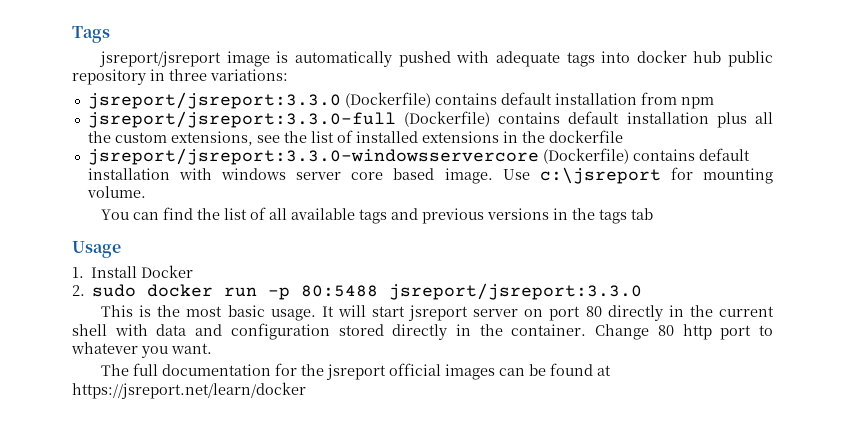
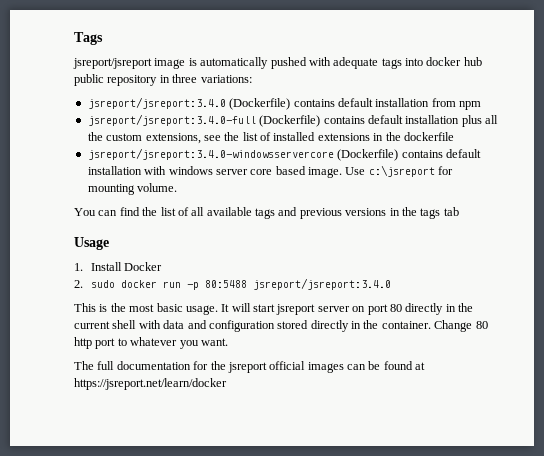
- jsreport/jsreport:3.3.0 (Dockerfile) contains default installation from npm
+ jsreport/jsreport:3.4.0 (Dockerfile) contains default installation from npm
- jsreport/jsreport:3.3.0-full (Dockerfile) contains default installation plus all the custom extensions, see the list of installed extensions in the dockerfile
+ jsreport/jsreport:3.4.0-full (Dockerfile) contains default installation plus all the custom extensions, see the list of installed extensions in the dockerfile
- jsreport/jsreport:3.3.0-windowsservercore (Dockerfile) contains default installation with windows server core based image.
+ jsreport/jsreport:3.4.0-windowsservercore (Dockerfile) contains default installation with windows server core based image.
- 2. sudo docker run -p 80:5488 jsreport/jsreport:3.3.0
+ 2. sudo docker run -p 80:5488 jsreport/jsreport:3.4.0

